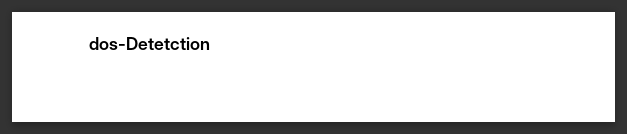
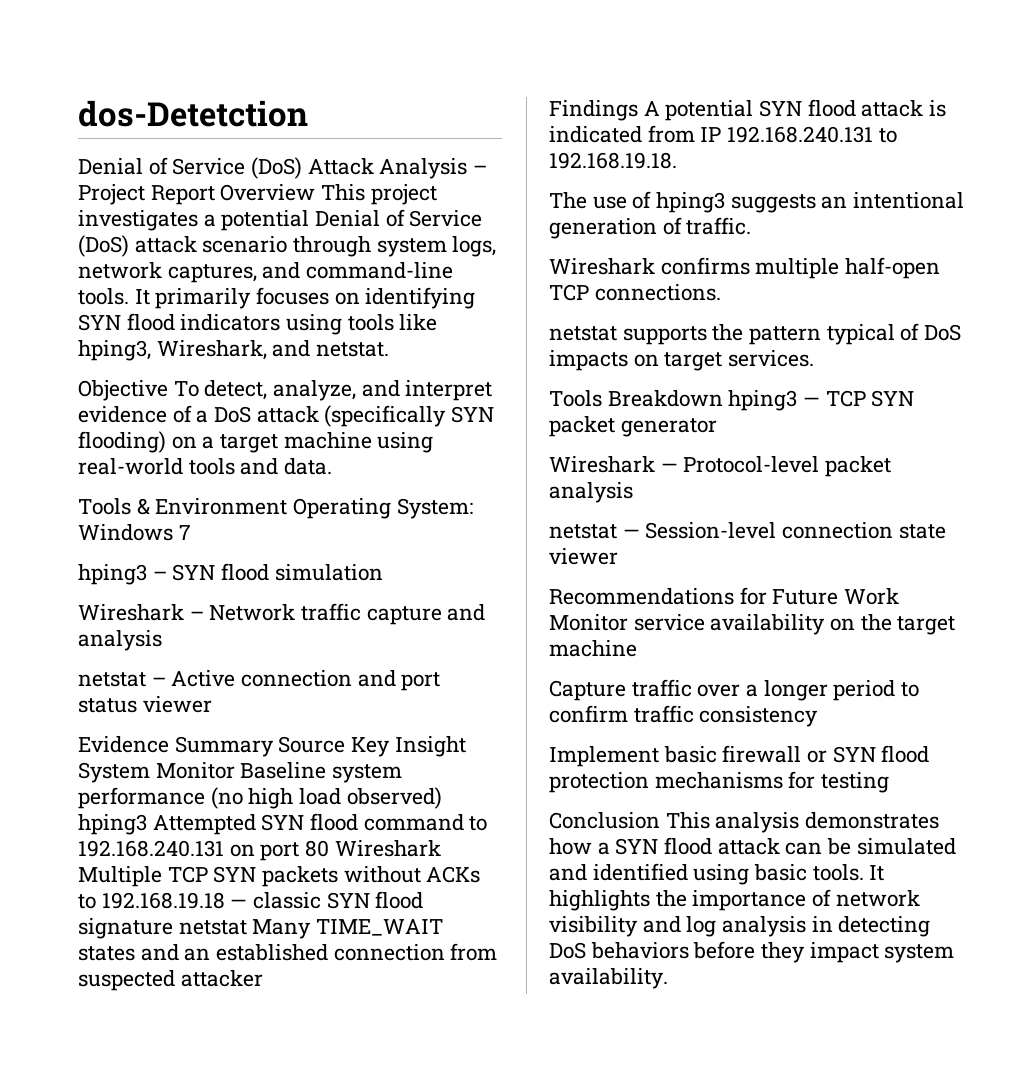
+ Denial of Service (DoS) Attack Analysis – Project Report Overview This project investigates a potential Denial of Service (DoS) attack scenario through system logs, network captures, and command-line tools. It primarily focuses on identifying SYN flood indicators using tools like hping3, Wireshark, and netstat.
+ Objective To detect, analyze, and interpret evidence of a DoS attack (specifically SYN flooding) on a target machine using real-world tools and data.
+ Tools & Environment Operating System: Windows 7
+ hping3 – SYN flood simulation
+ Wireshark – Network traffic capture and analysis
+ netstat – Active connection and port status viewer
+ Evidence Summary Source Key Insight System Monitor Baseline system performance (no high load observed) hping3 Attempted SYN flood command to 192.168.240.131 on port 80 Wireshark Multiple TCP SYN packets without ACKs to 192.168.19.18 — classic SYN flood signature netstat Many TIME_WAIT states and an established connection from suspected attacker
+ Findings A potential SYN flood attack is indicated from IP 192.168.240.131 to 192.168.19.18.
+ The use of hping3 suggests an intentional generation of traffic.
+ Wireshark confirms multiple half-open TCP connections.
+ netstat supports the pattern typical of DoS impacts on target services.
+ Tools Breakdown hping3 — TCP SYN packet generator
+ Wireshark — Protocol-level packet analysis
+ netstat — Session-level connection state viewer
+ Recommendations for Future Work Monitor service availability on the target machine
+ Capture traffic over a longer period to confirm traffic consistency
+ Implement basic firewall or SYN flood protection mechanisms for testing
+ Conclusion This analysis demonstrates how a SYN flood attack can be simulated and identified using basic tools. It highlights the importance of network visibility and log analysis in detecting DoS behaviors before they impact system availability.

